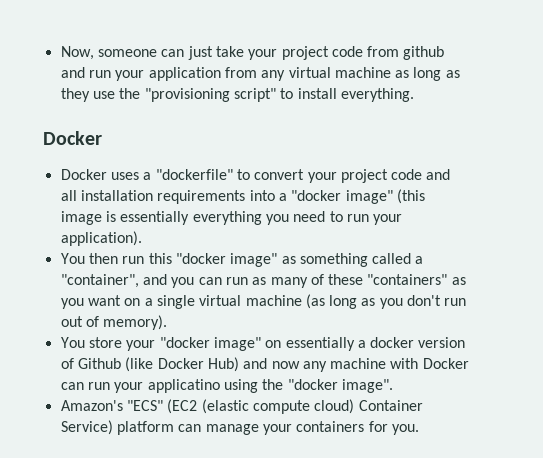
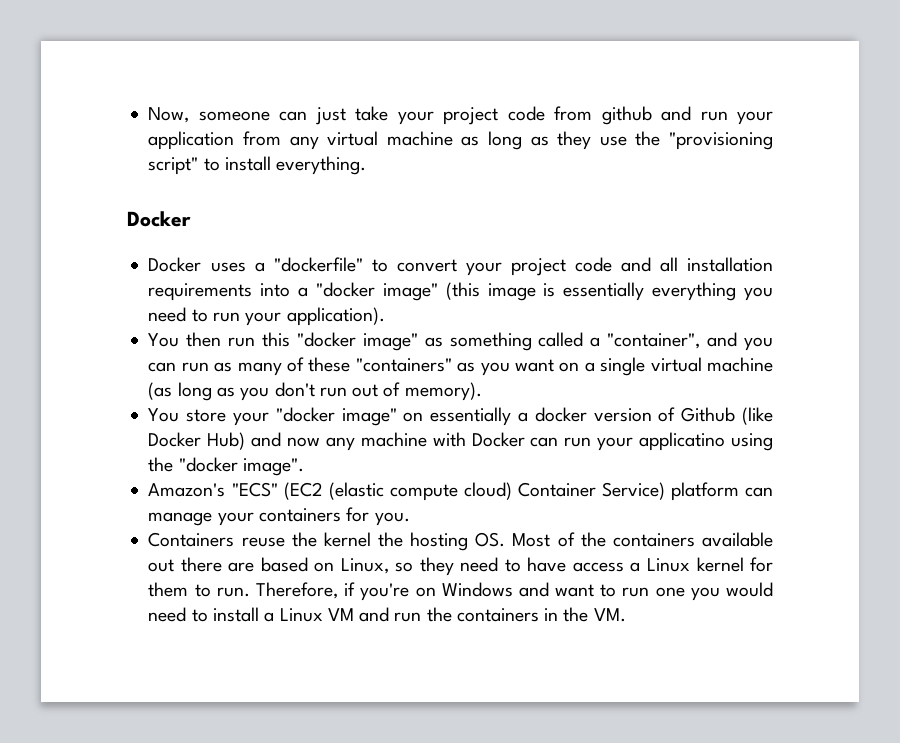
+ Containers reuse the kernel the hosting OS. Most of the containers available out there are based on Linux, so they need to have access a Linux kernel for them to run. Therefore, if you're on Windows and want to run one you would need to install a Linux VM and run the containers in the VM.

